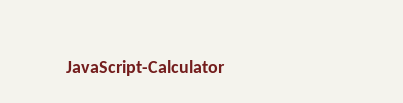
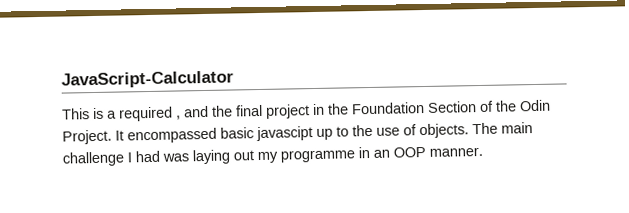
+ This is a required , and the final project in the Foundation Section of the Odin Project. It encompassed basic javascipt up to the use of objects. The main challenge I had was laying out my programme in an OOP manner.

